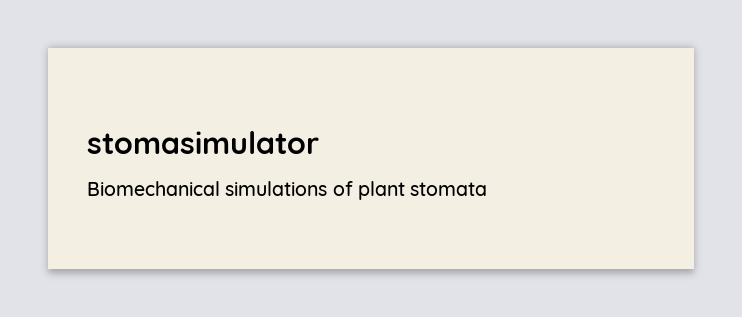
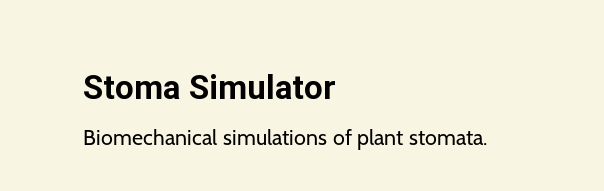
- stomasimulator
+ Stoma Simulator
- Biomechanical simulations of plant stomata
+ Biomechanical simulations of plant stomata.

